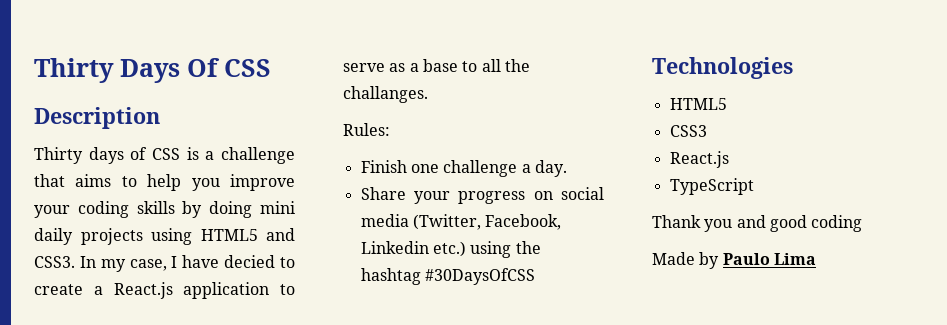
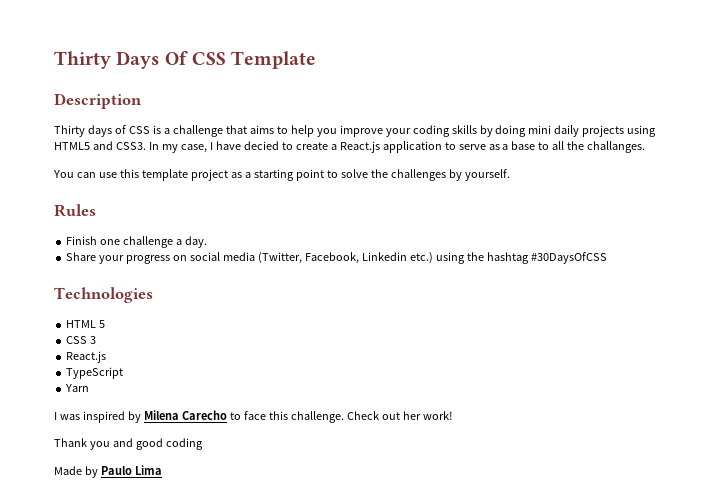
- Thirty Days Of CSS
+ Thirty Days Of CSS Template
- Rules:
+ You can use this template project as a starting point to solve the challenges by yourself.
+ Rules
  Technologies
- HTML5
- CSS3
+ HTML 5
+ CSS 3
  React.js
  TypeScript
+ Yarn
+ I was inspired by Milena Carecho to face this challenge. Check out her work!

